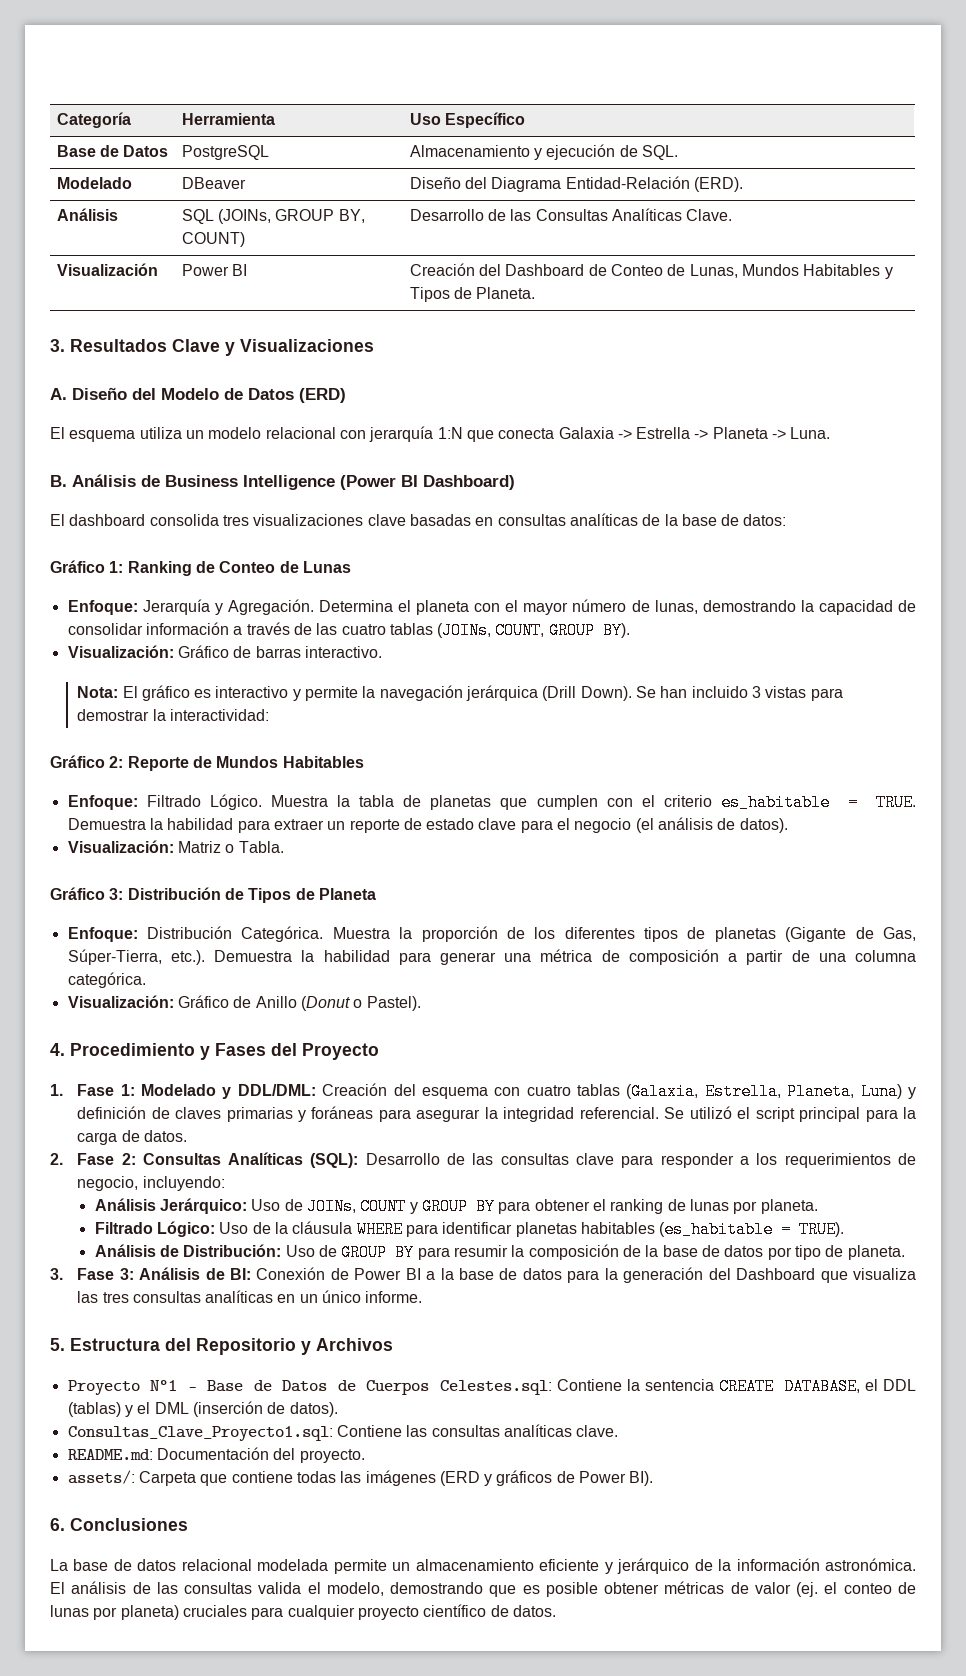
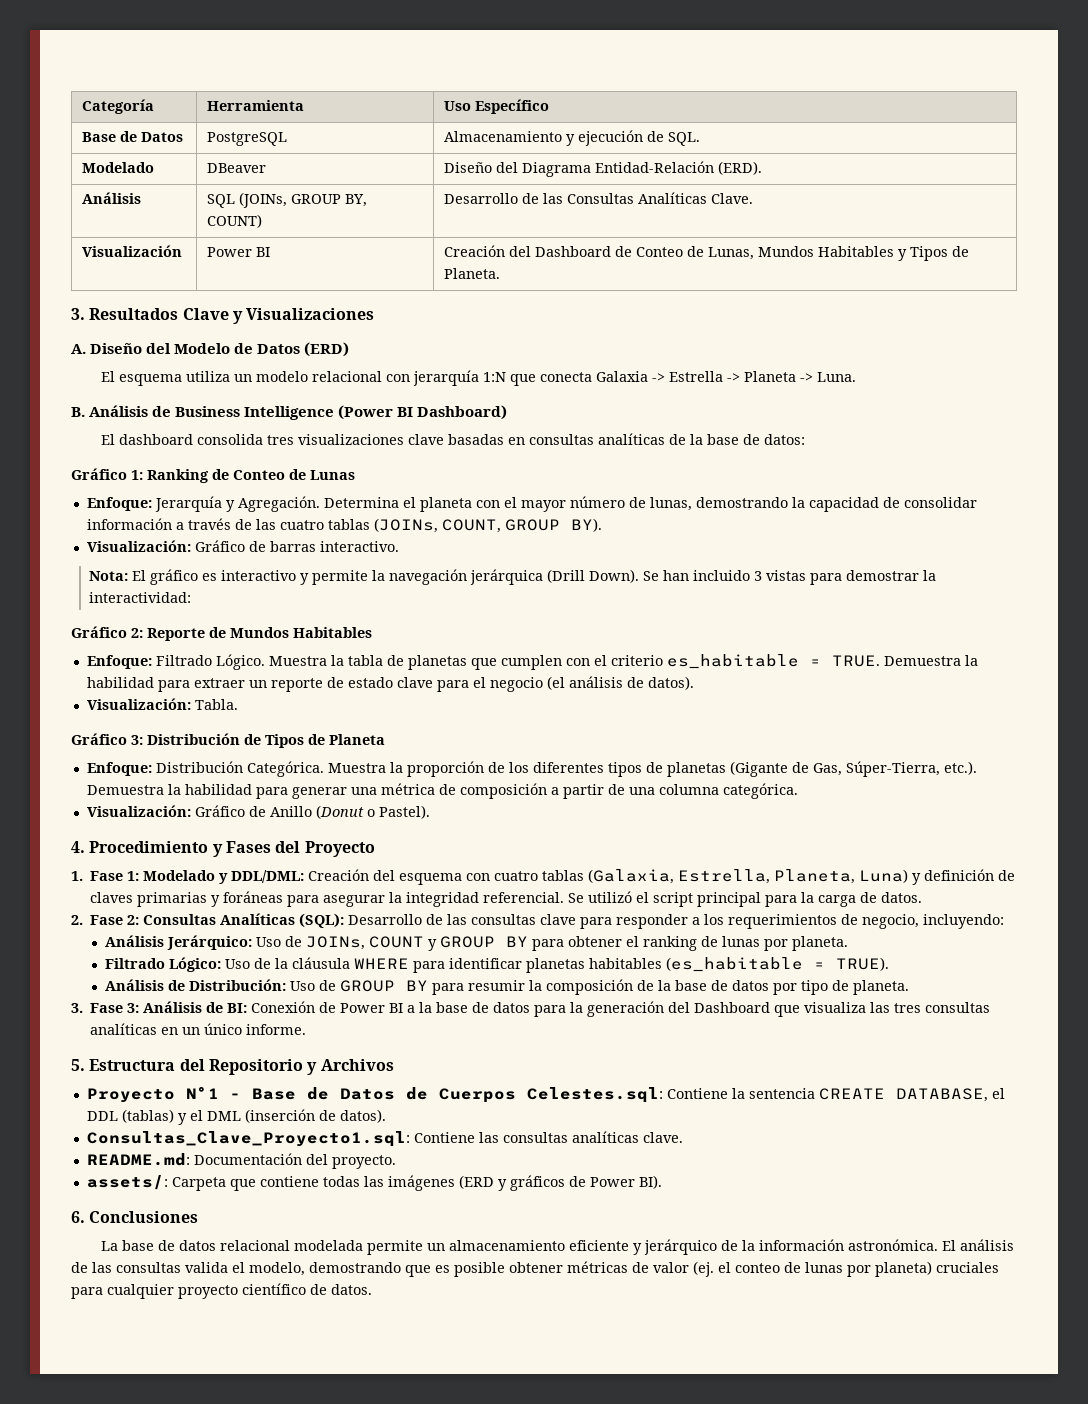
- Visualización: Matriz o Tabla.
+ Visualización: Tabla.

